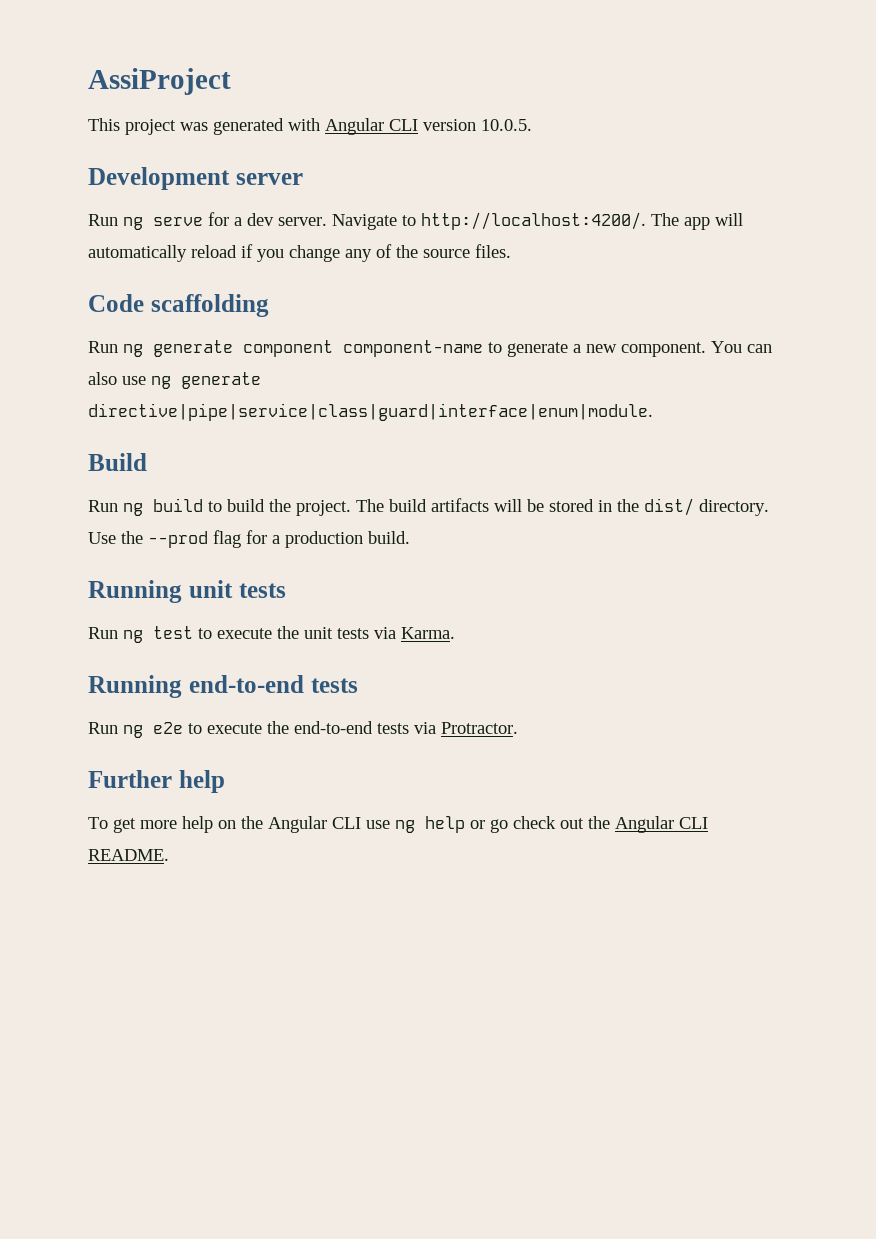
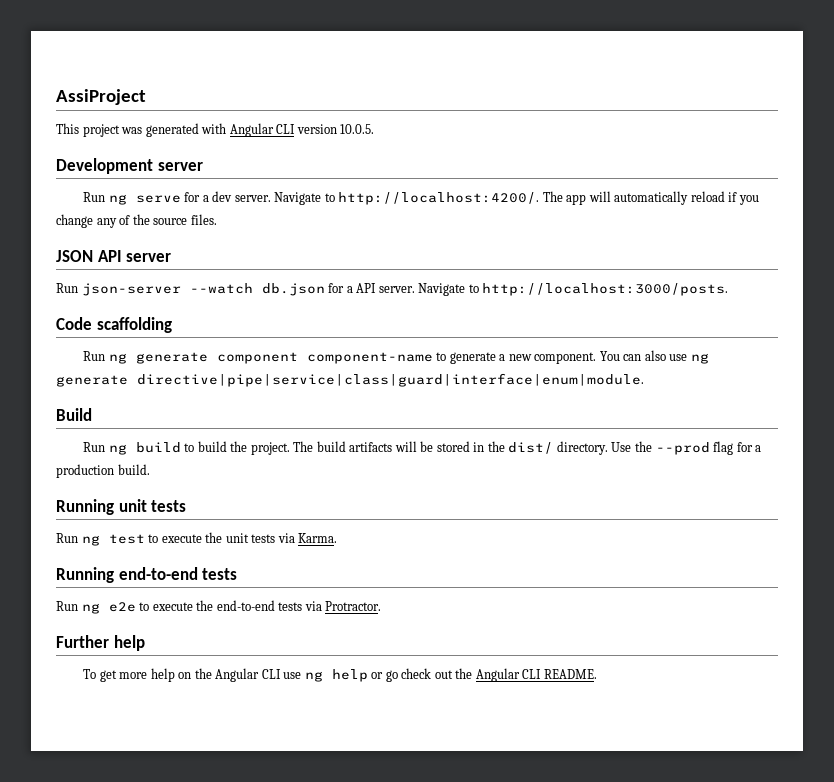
+ JSON API server
+ Run json-server --watch db.json for a API server. Navigate to http://localhost:3000/posts.

